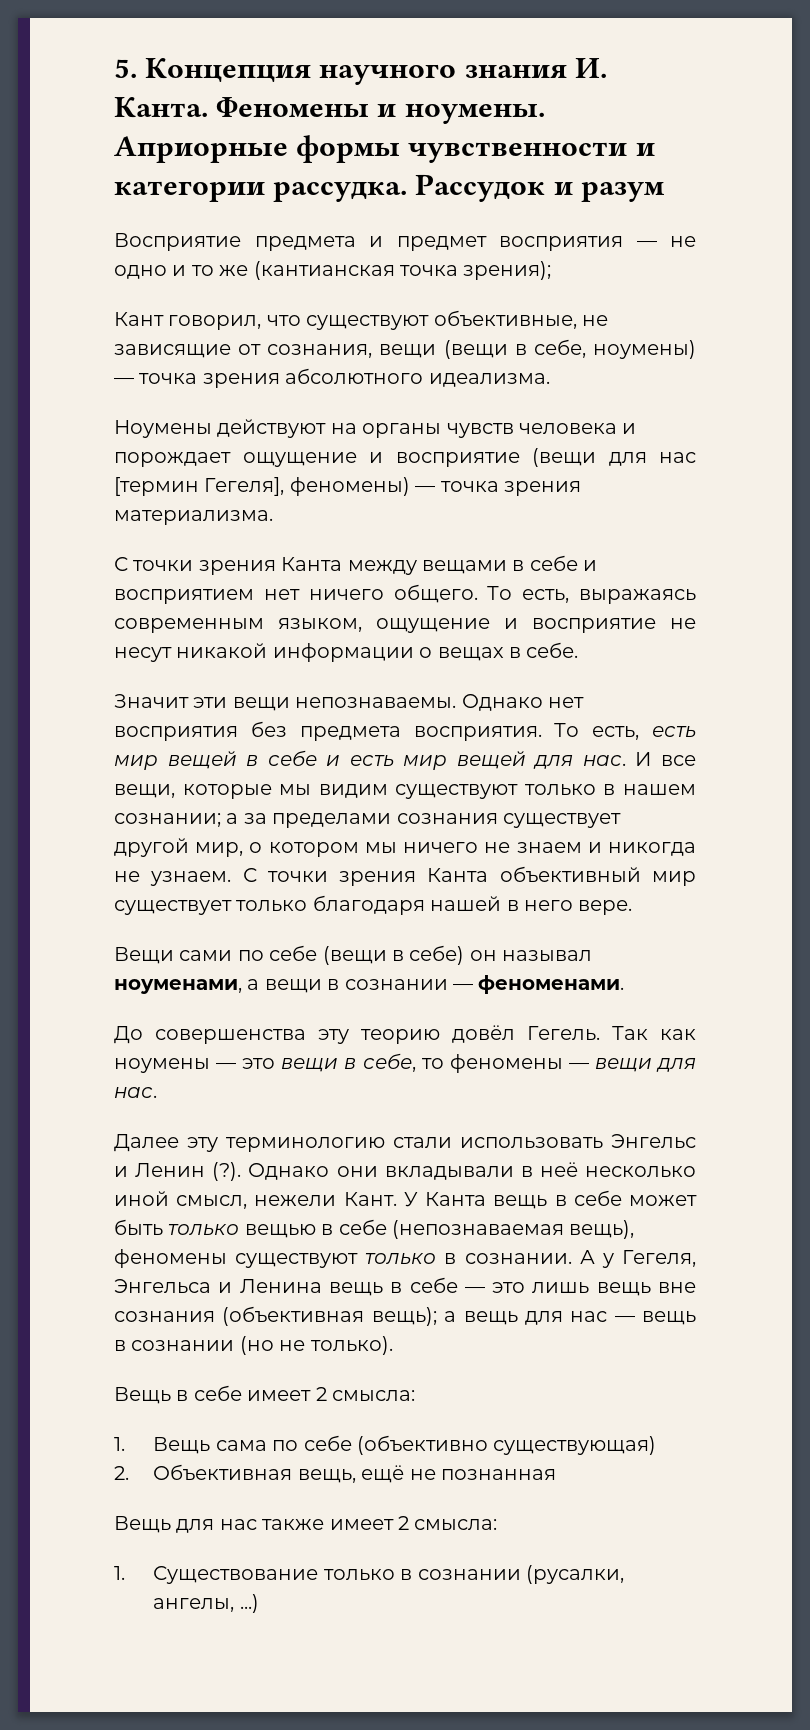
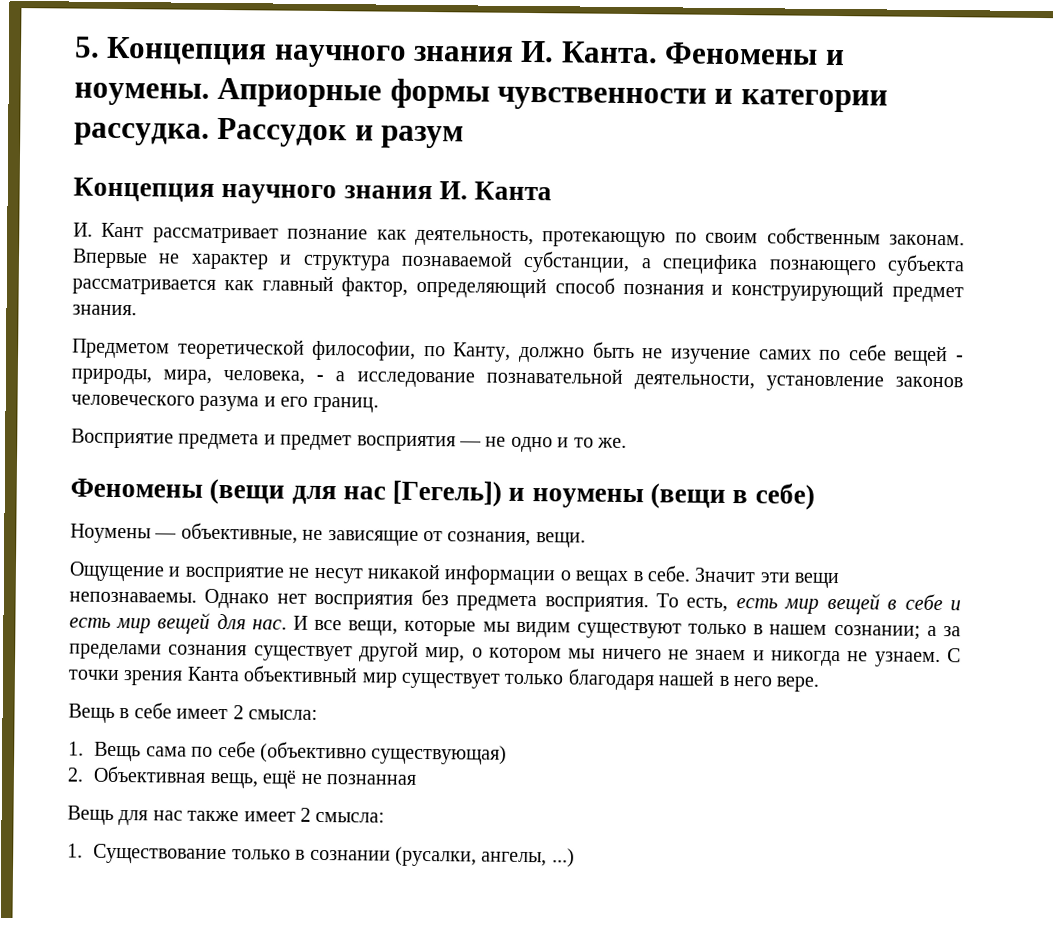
+ Концепция научного знания И. Канта
+ И. Кант рассматривает познание как деятельность, протекающую по своим собственным законам. Впервые не характер и структура познаваемой субстанции, а специфика познающего субъекта рассматривается как главный фактор, определяющий способ познания и конструирующий предмет знания.
+ Предметом теоретической философии, по Канту, должно быть не изучение самих по себе вещей - природы, мира, человека, - а исследование познавательной деятельности, установление законов человеческого разума и его границ.
- Восприятие предмета и предмет восприятия — не одно и то же (кантианская точка зрения);
- Кант говорил, что существуют объективные, не зависящие от сознания, вещи (вещи в себе, ноумены) — точка зрения абсолютного идеализма.
- Ноумены действуют на органы чувств человека и порождает ощущение и восприятие (вещи для нас [термин Гегеля], феномены) — точка зрения материализма.
- С точки зрения Канта между вещами в себе и восприятием нет ничего общего. То есть, выражаясь современным языком, ощущение и восприятие не несут никакой информации о вещах в себе.
- Значит эти вещи непознаваемы.
+ Восприятие предмета и предмет восприятия — не одно и то же.
+ Феномены (вещи для нас [Гегель]) и ноумены (вещи в себе)
+ Ноумены — объективные, не зависящие от сознания, вещи.
+ Ощущение и восприятие не несут никакой информации о вещах в себе. Значит эти вещи непознаваемы.
- Вещи сами по себе (вещи в себе) он называл ноуменами, а вещи в сознании — феноменами.
- До совершенства эту теорию довёл Гегель. Так как ноумены — это вещи в себе, то феномены — вещи для нас.
- Далее эту терминологию стали использовать Энгельс и Ленин (?). Однако они вкладывали в неё несколько иной смысл, нежели Кант. У Канта вещь в себе может быть только вещью в себе (непознаваемая вещь), феномены существуют только в сознании. А у Гегеля, Энгельса и Ленина вещь в себе — это лишь вещь вне сознания (объективная вещь); а вещь для нас — вещь в сознании (но не только).

